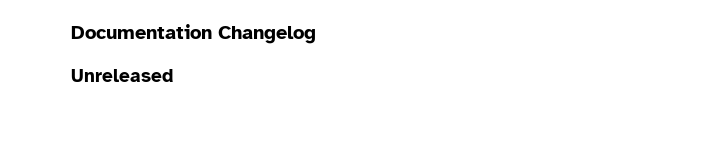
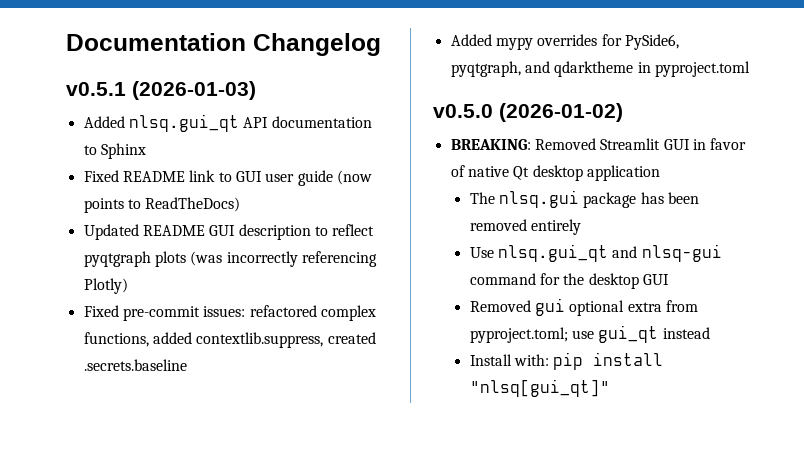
- Unreleased
+ v0.5.1 (2026-01-03)
+ Added nlsq.gui_qt API documentation to Sphinx
+ Fixed README link to GUI user guide (now points to ReadTheDocs)
+ Updated README GUI description to reflect pyqtgraph plots (was incorrectly referencing Plotly)
+ Fixed pre-commit issues: refactored complex functions, added contextlib.suppress, created .secrets.baseline
+ Added mypy overrides for PySide6, pyqtgraph, and qdarktheme in pyproject.toml
+ v0.5.0 (2026-01-02)
+ BREAKING: Removed Streamlit GUI in favor of native Qt desktop application
+ The nlsq.gui package has been removed entirely
+ Use nlsq.gui_qt and nlsq-gui command for the desktop GUI
+ Removed gui optional extra from pyproject.toml; use gui_qt instead
+ Install with: pip install "nlsq[gui_qt]"

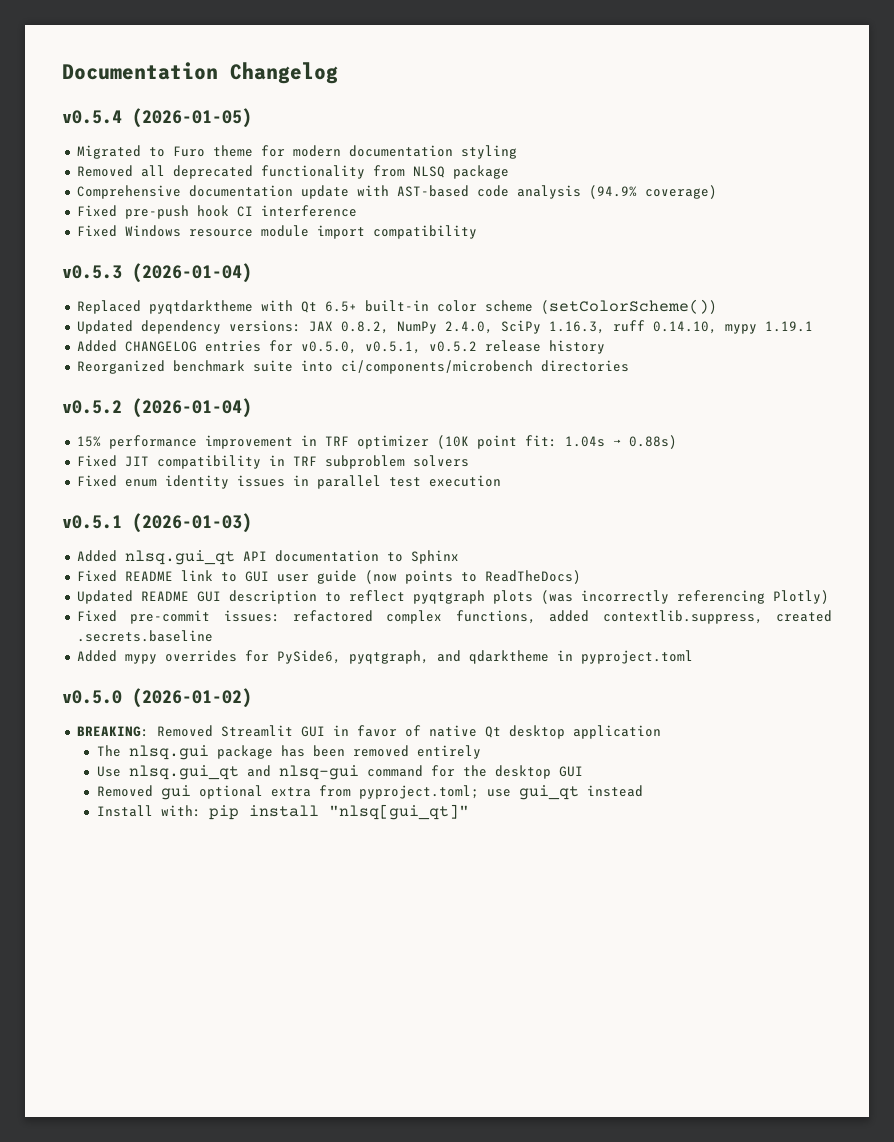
+ v0.5.4 (2026-01-05)
+ Migrated to Furo theme for modern documentation styling
+ Removed all deprecated functionality from NLSQ package
+ Comprehensive documentation update with AST-based code analysis (94.9% coverage)
+ Fixed pre-push hook CI interference
+ Fixed Windows resource module import compatibility
+ v0.5.3 (2026-01-04)
+ Replaced pyqtdarktheme with Qt 6.5+ built-in color scheme (setColorScheme())
+ Updated dependency versions: JAX 0.8.2, NumPy 2.4.0, SciPy 1.16.3, ruff 0.14.10, mypy 1.19.1
+ Added CHANGELOG entries for v0.5.0, v0.5.1, v0.5.2 release history
+ Reorganized benchmark suite into ci/components/microbench directories
+ v0.5.2 (2026-01-04)
+ 15% performance improvement in TRF optimizer (10K point fit: 1.04s → 0.88s)
+ Fixed JIT compatibility in TRF subproblem solvers
+ Fixed enum identity issues in parallel test execution

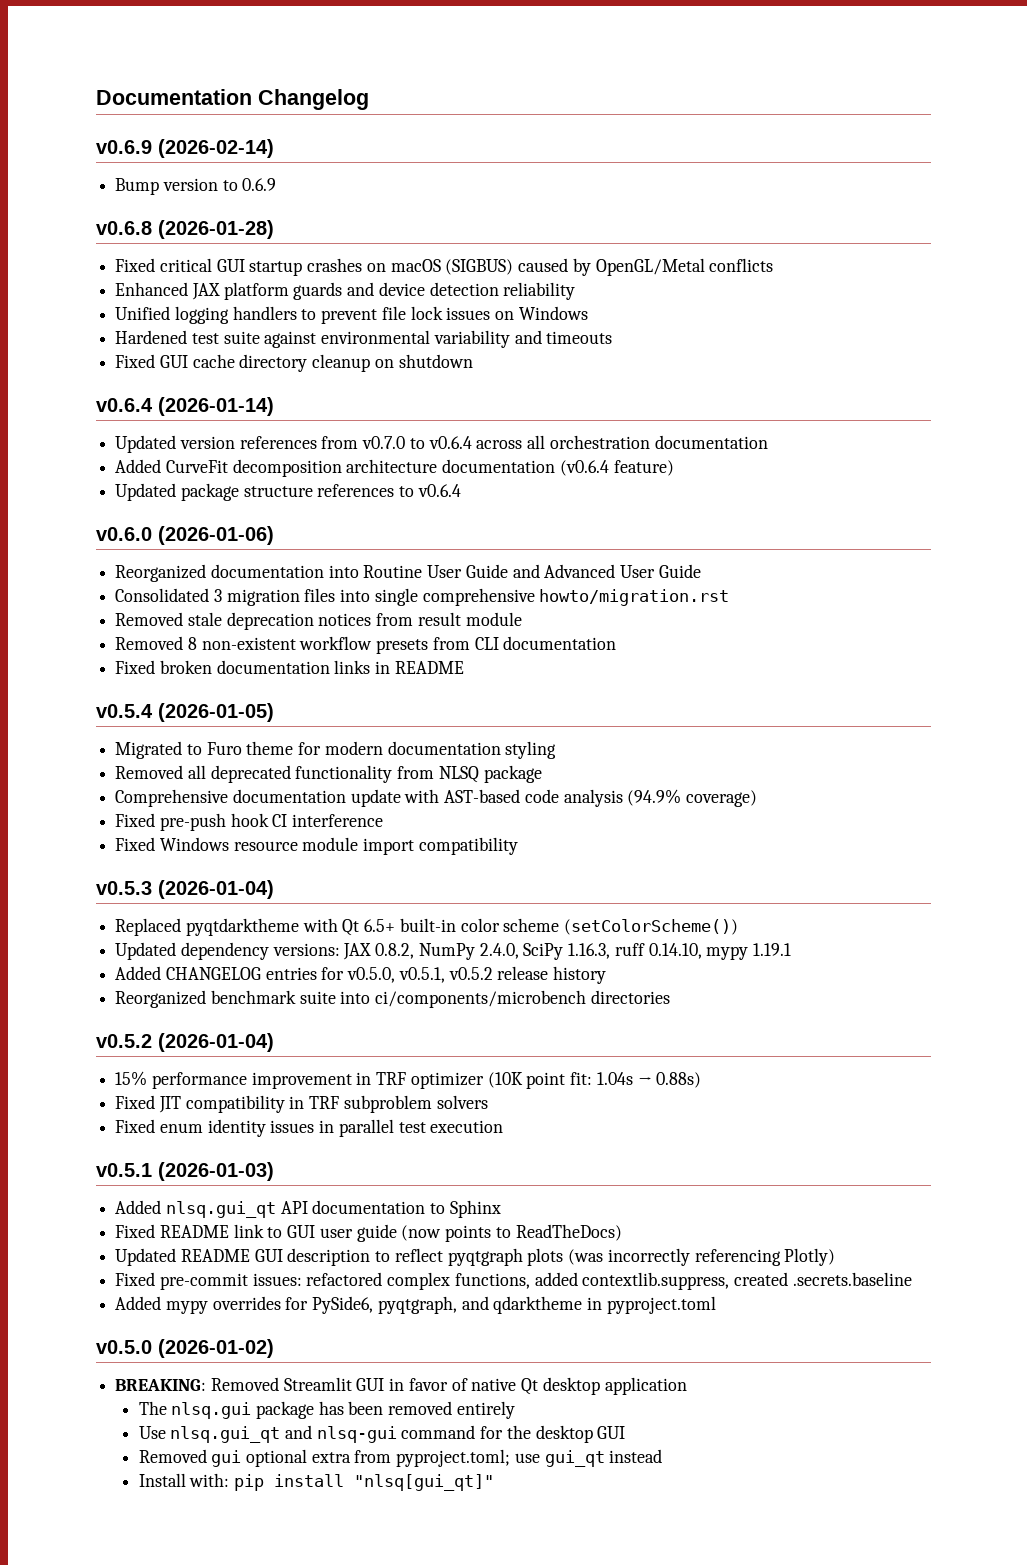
+ v0.6.9 (2026-02-14)
+ Bump version to 0.6.9
+ v0.6.8 (2026-01-28)
+ Fixed critical GUI startup crashes on macOS (SIGBUS) caused by OpenGL/Metal conflicts
+ Enhanced JAX platform guards and device detection reliability
+ Unified logging handlers to prevent file lock issues on Windows
+ Hardened test suite against environmental variability and timeouts
+ Fixed GUI cache directory cleanup on shutdown
+ v0.6.4 (2026-01-14)
+ Updated version references from v0.7.0 to v0.6.4 across all orchestration documentation
+ Added CurveFit decomposition architecture documentation (v0.6.4 feature)
+ Updated package structure references to v0.6.4
+ v0.6.0 (2026-01-06)
+ Reorganized documentation into Routine User Guide and Advanced User Guide
+ Consolidated 3 migration files into single comprehensive howto/migration.rst
+ Removed stale deprecation notices from result module
+ Removed 8 non-existent workflow presets from CLI documentation
+ Fixed broken documentation links in README

